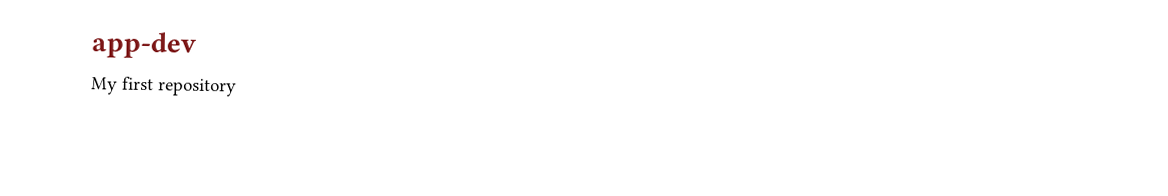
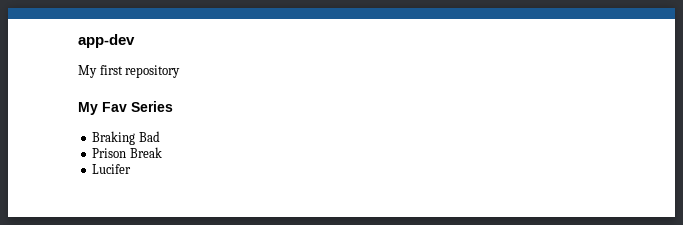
+ My Fav Series
+ Braking Bad
+ Prison Break
+ Lucifer

